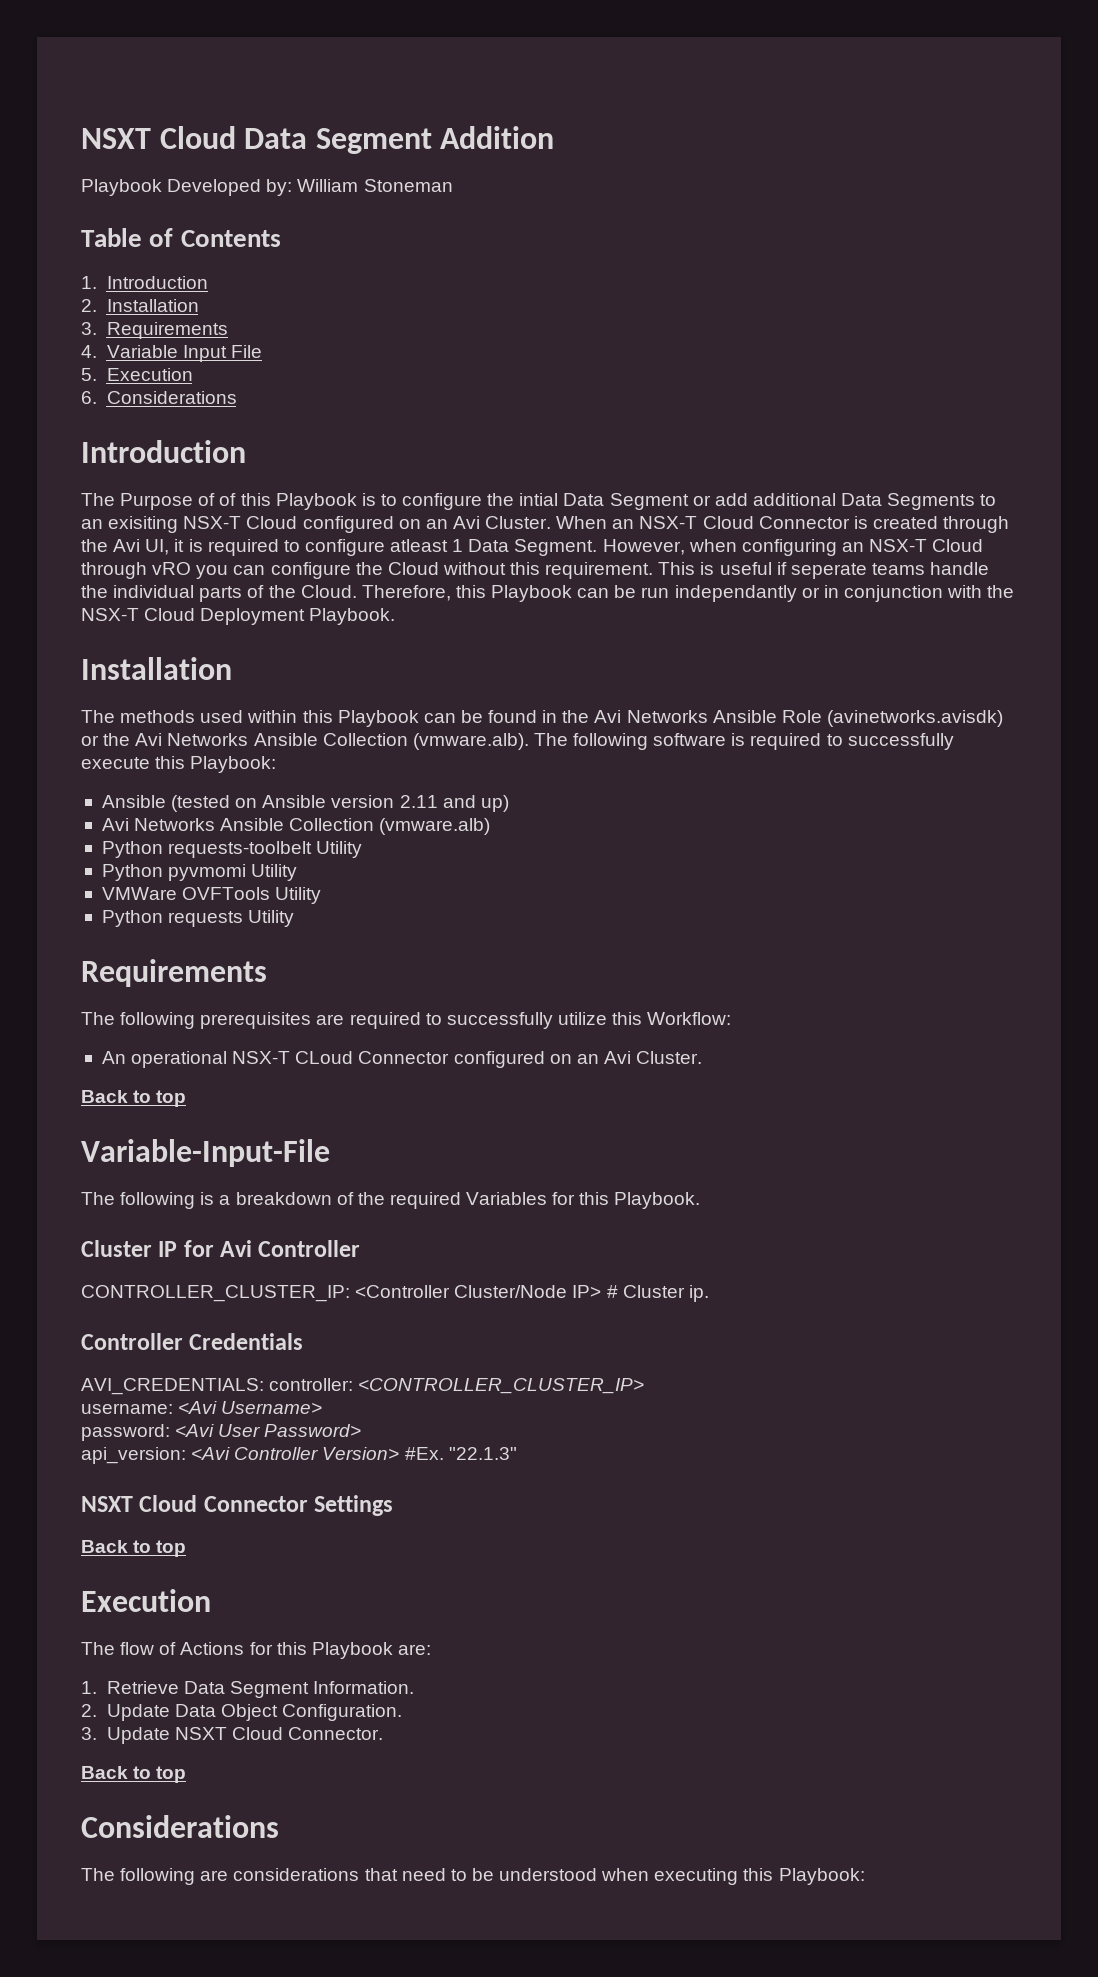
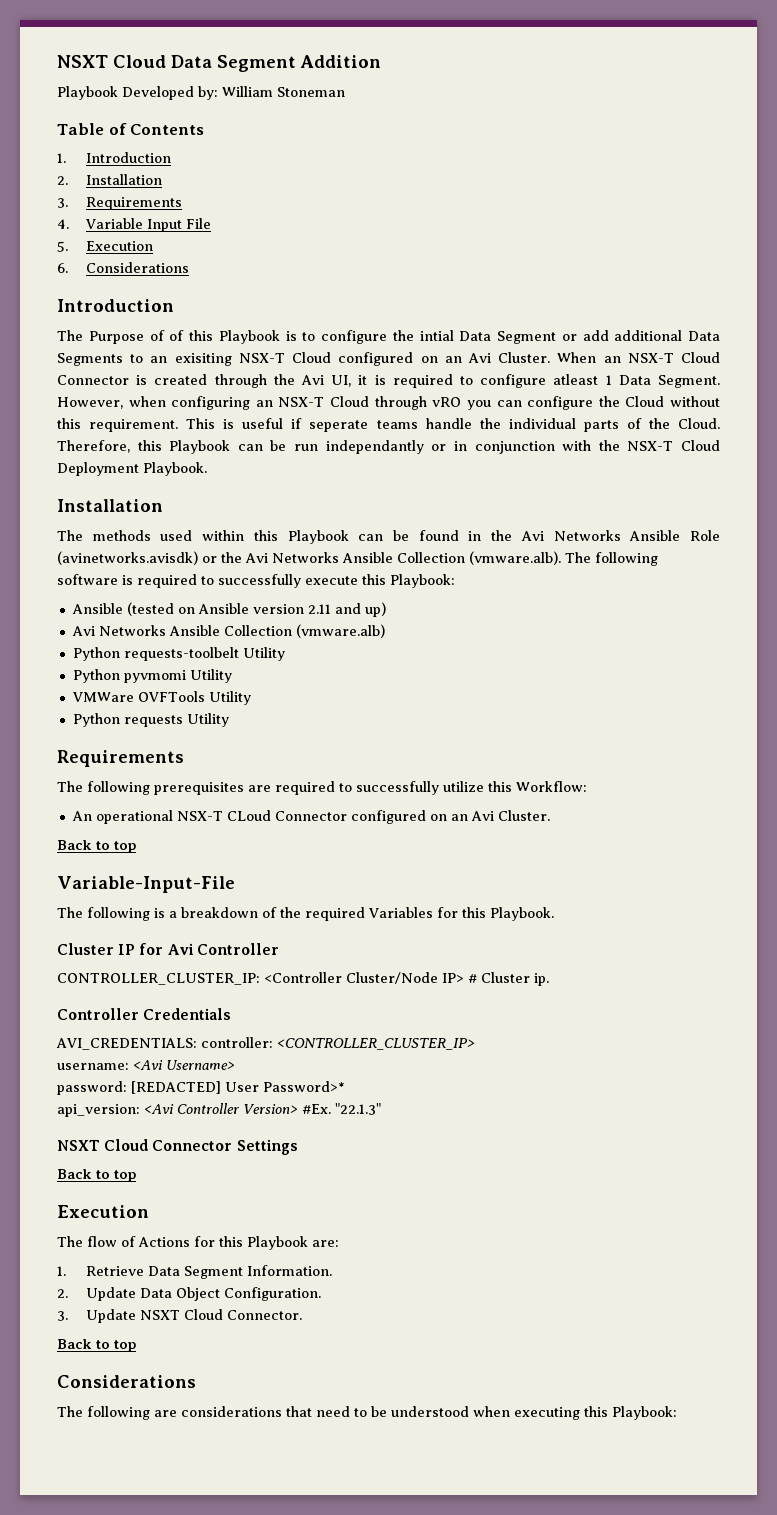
- password: <Avi User Password>
+ password: [REDACTED] User Password>*

